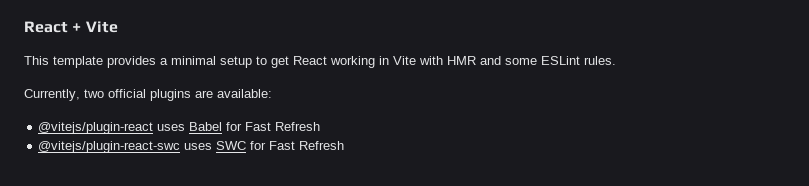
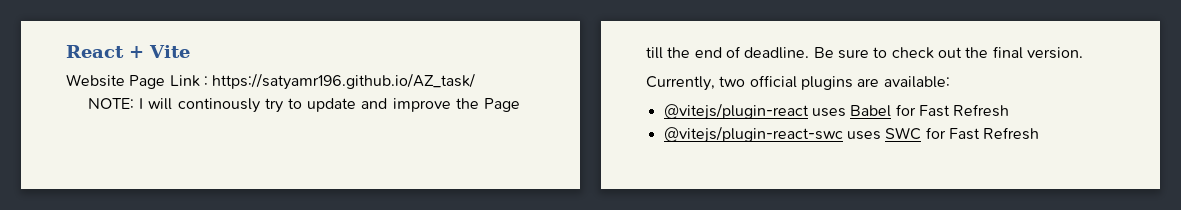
- This template provides a minimal setup to get React working in Vite with HMR and some ESLint rules.
+ Website Page Link : https://satyamr196.github.io/AZ_task/
+ NOTE: I will continously try to update and improve the Page till the end of deadline. Be sure to check out the final version.

